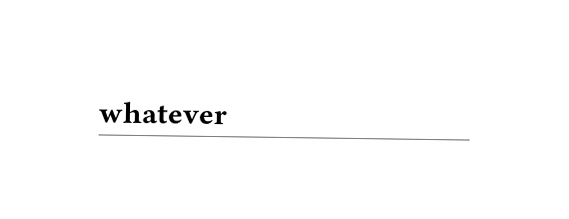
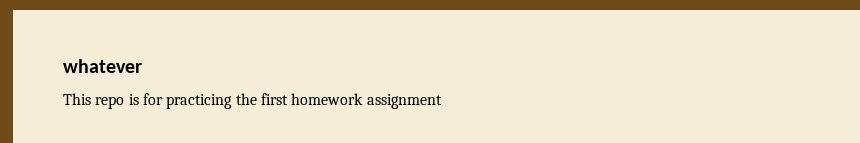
+ This repo is for practicing the first homework assignment

